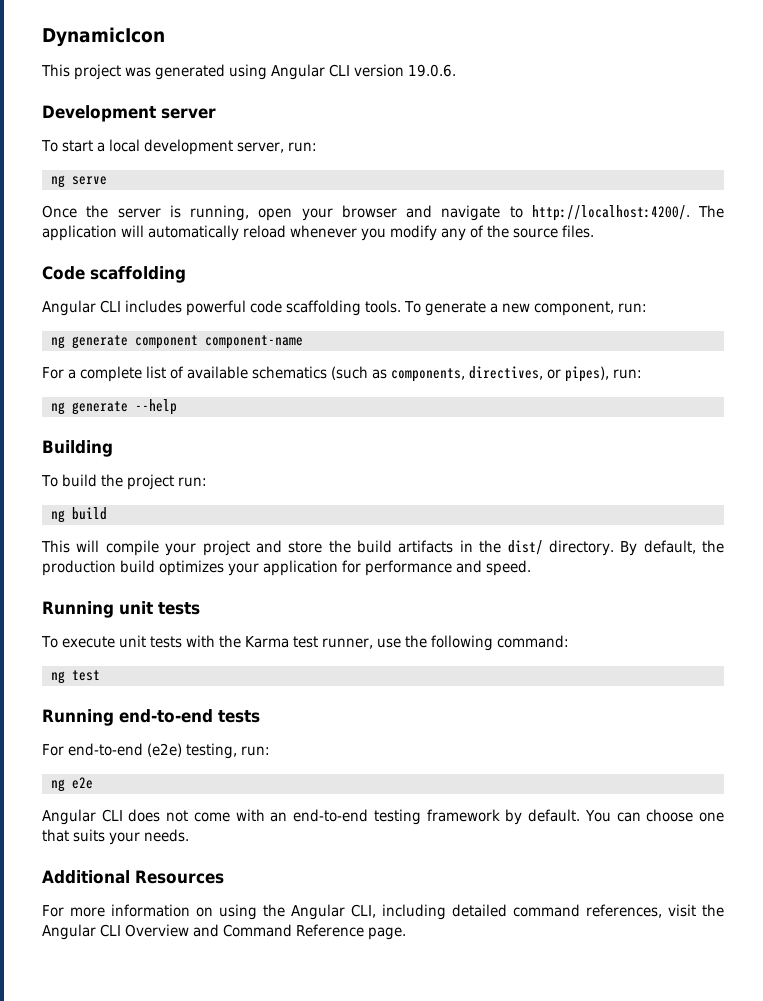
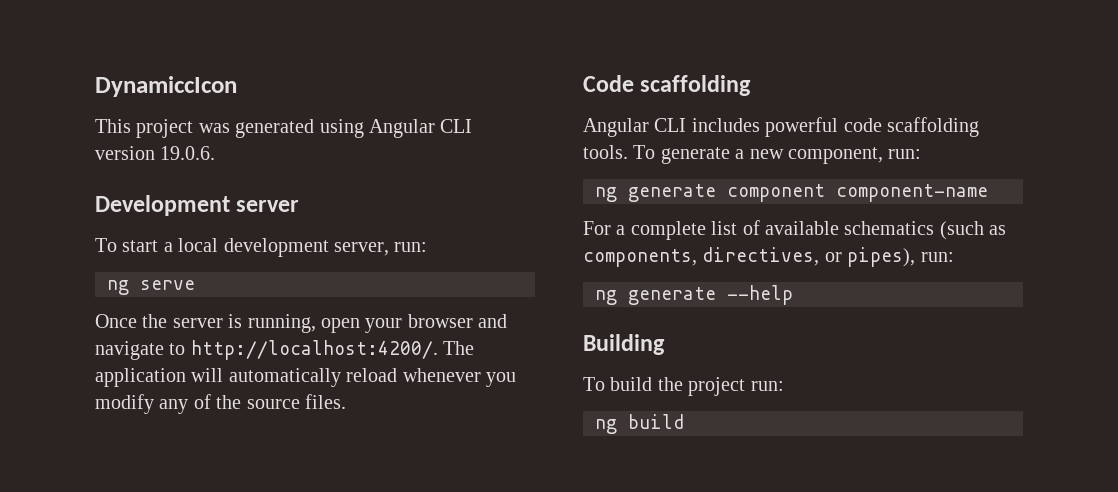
- DynamicIcon
+ DynamiccIcon
- This will compile your project and store the build artifacts in the dist/ directory. By default, the production build optimizes your application for performance and speed.
- Running unit tests
- To execute unit tests with the Karma test runner, use the following command:
- ng test
- Running end-to-end tests
- For end-to-end (e2e) testing, run:
- ng e2e
- Angular CLI does not come with an end-to-end testing framework by default. You can choose one that suits your needs.
- Additional Resources
- For more information on using the Angular CLI, including detailed command references, visit the Angular CLI Overview and Command Reference page.

